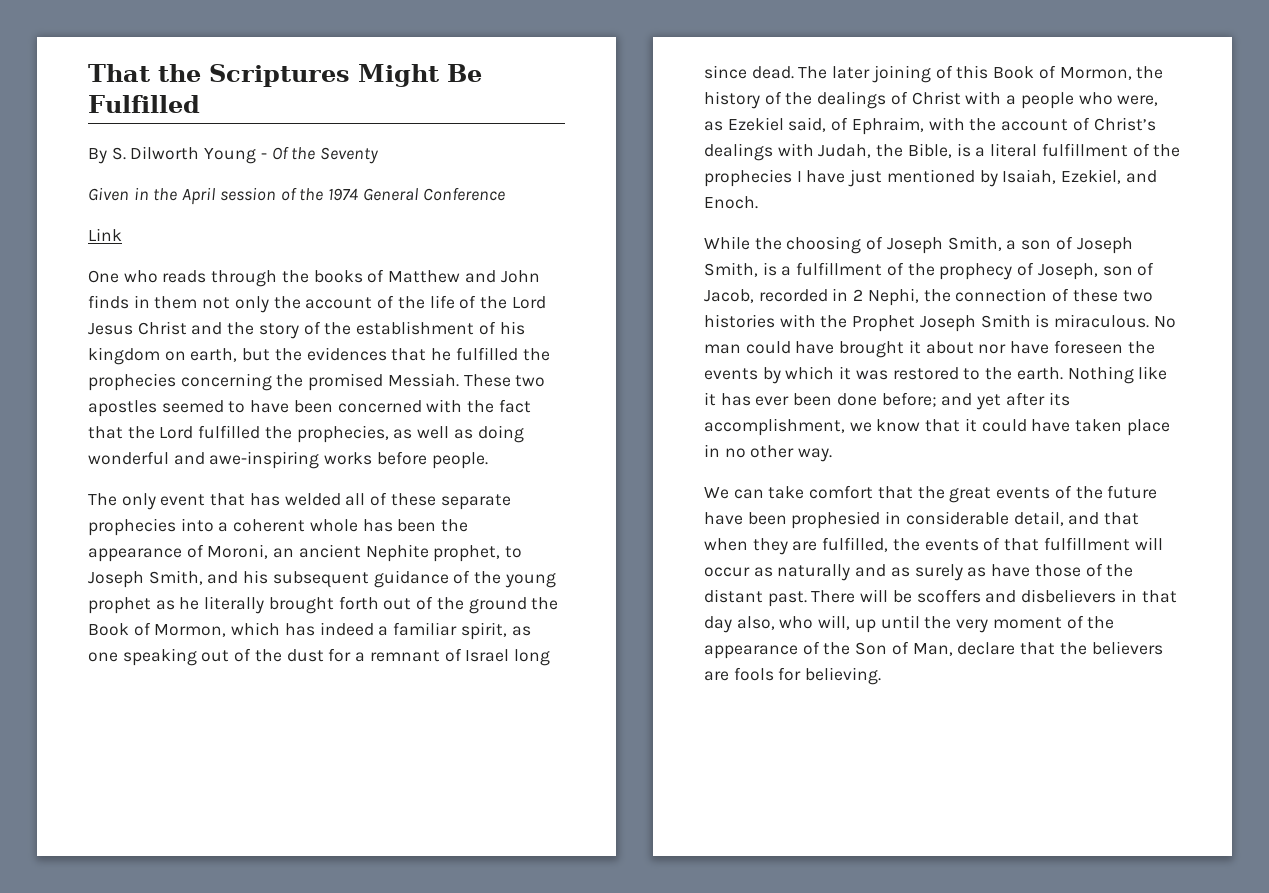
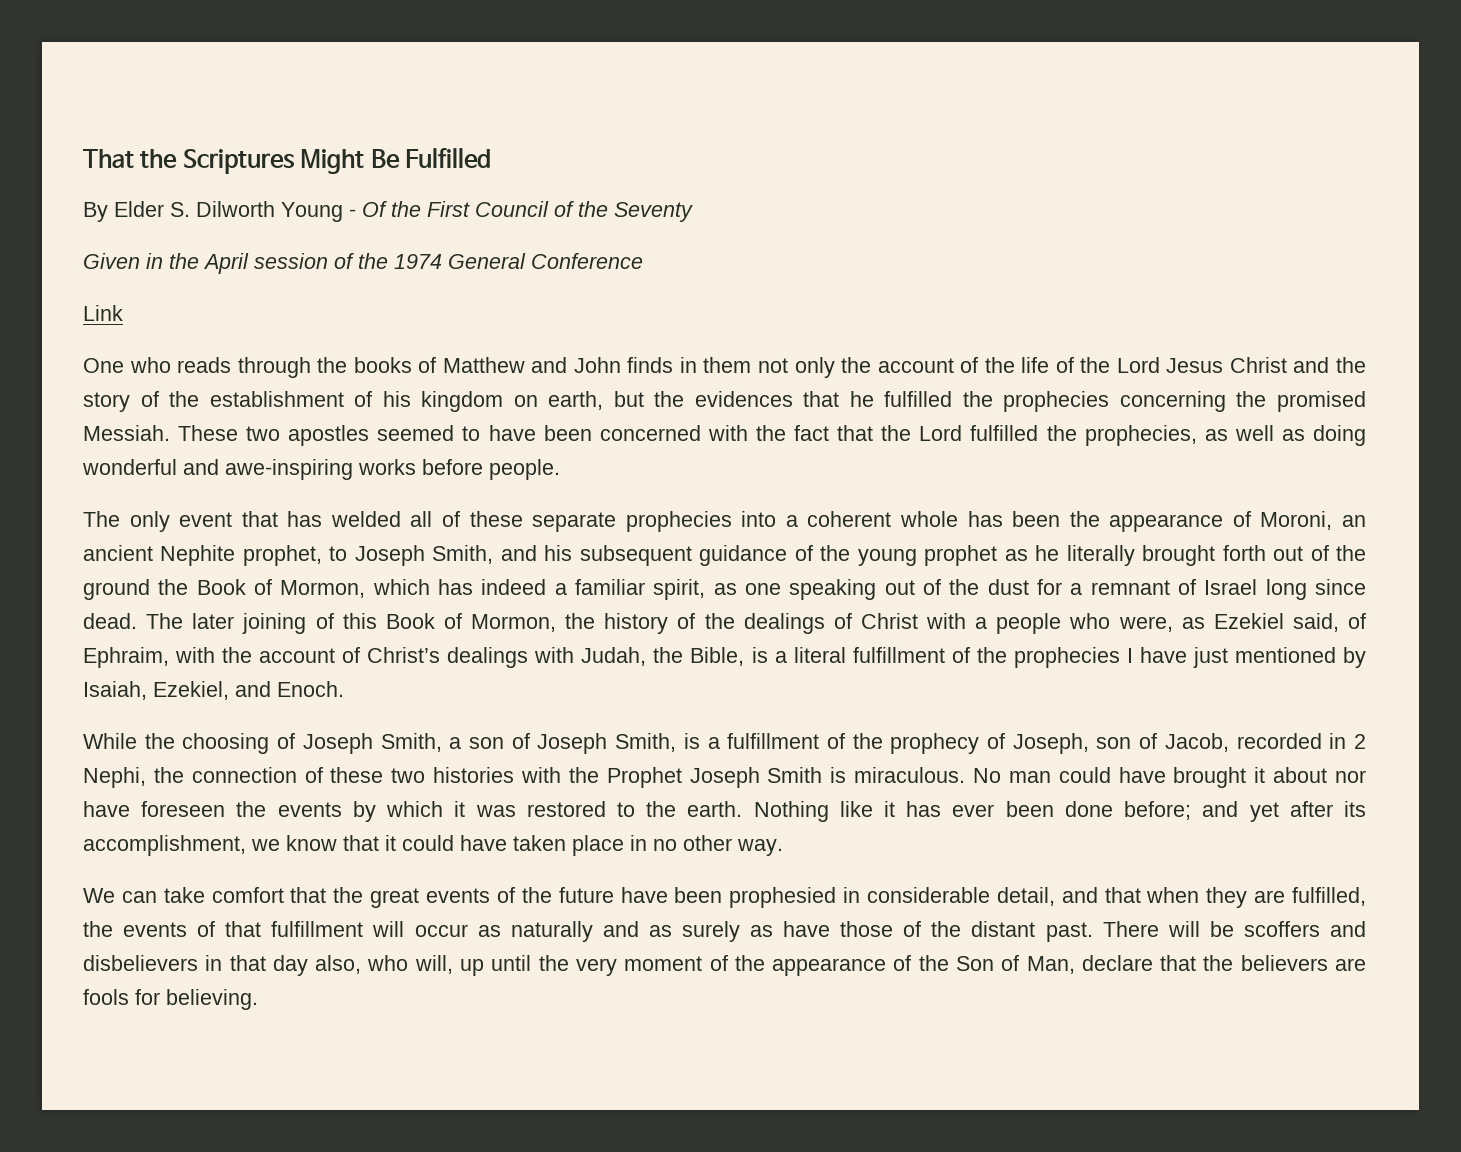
- By S. Dilworth Young - Of the Seventy
+ By Elder S. Dilworth Young - Of the First Council of the Seventy

